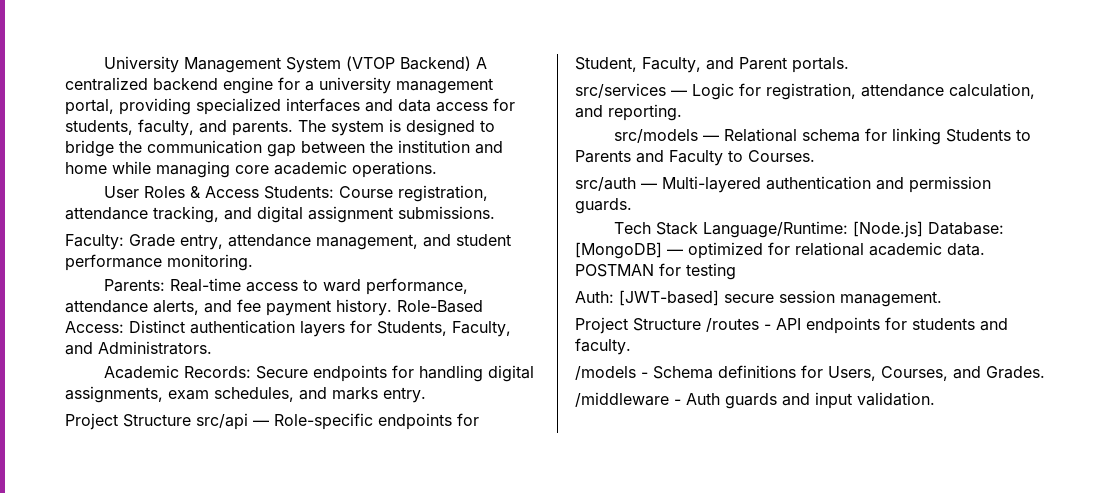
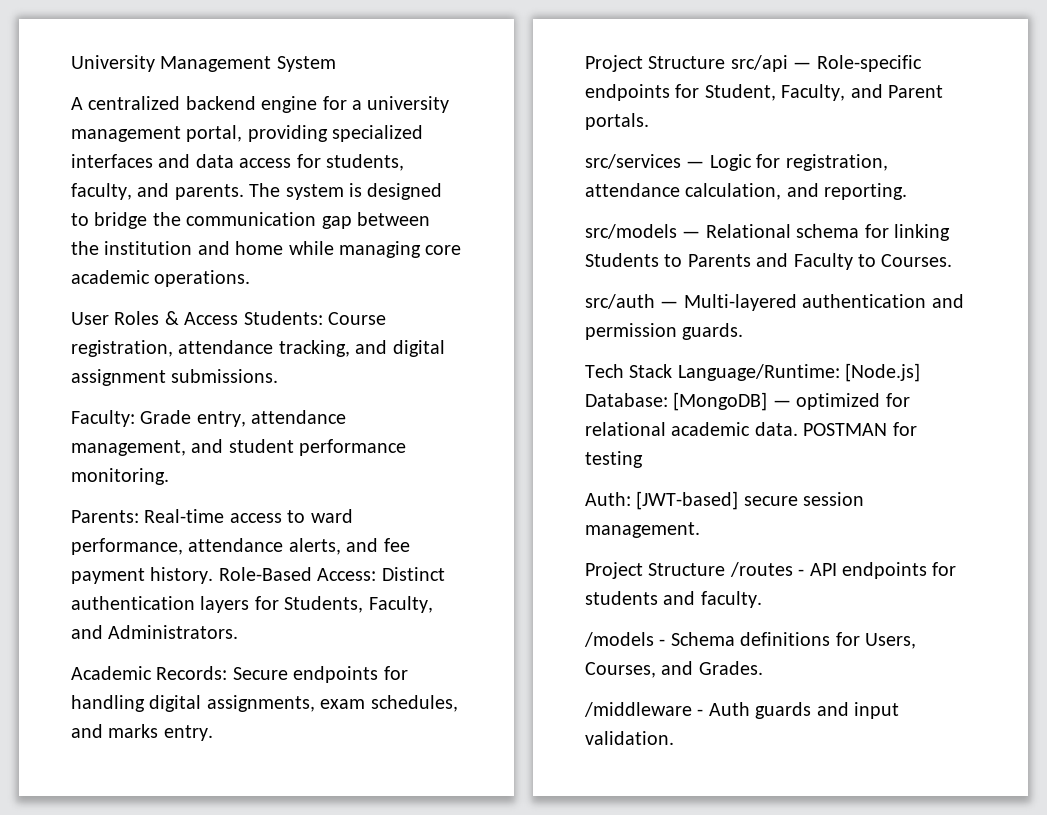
- University Management System (VTOP Backend) A centralized backend engine for a university management portal, providing specialized interfaces and data access for students, faculty, and parents.
+ University Management System
+ A centralized backend engine for a university management portal, providing specialized interfaces and data access for students, faculty, and parents.

